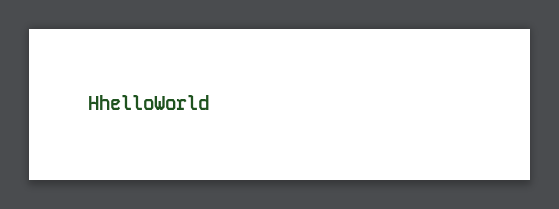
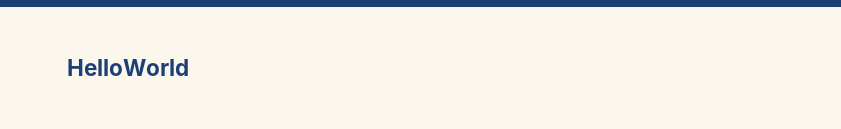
- HhelloWorld
+ HelloWorld

